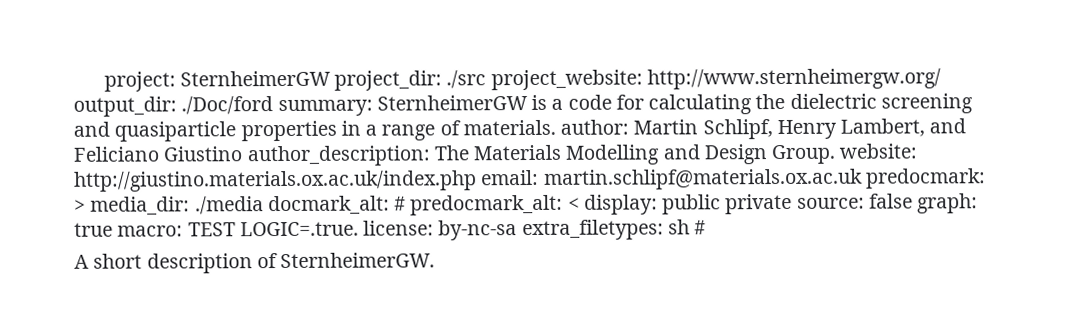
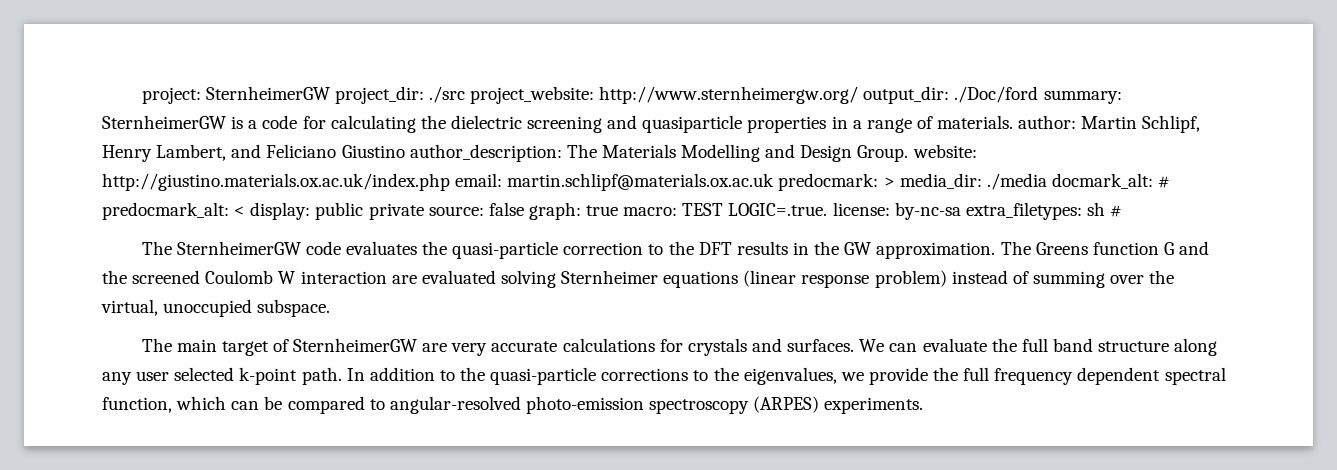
- A short description of SternheimerGW.
+ The SternheimerGW code evaluates the quasi-particle correction to the DFT results in the GW approximation. The Greens function G and the screened Coulomb W interaction are evaluated solving Sternheimer equations (linear response problem) instead of summing over the virtual, unoccupied subspace.
+ The main target of SternheimerGW are very accurate calculations for crystals and surfaces. We can evaluate the full band structure along any user selected k-point path. In addition to the quasi-particle corrections to the eigenvalues, we provide the full frequency dependent spectral function, which can be compared to angular-resolved photo-emission spectroscopy (ARPES) experiments.

